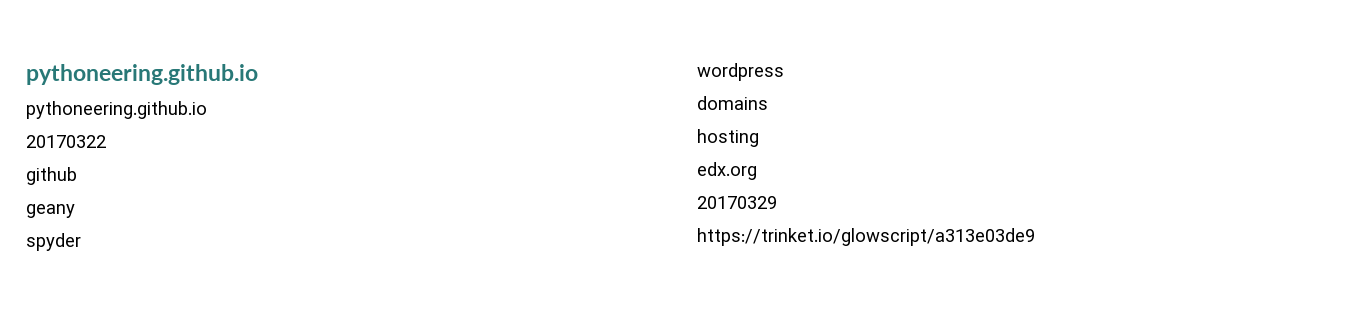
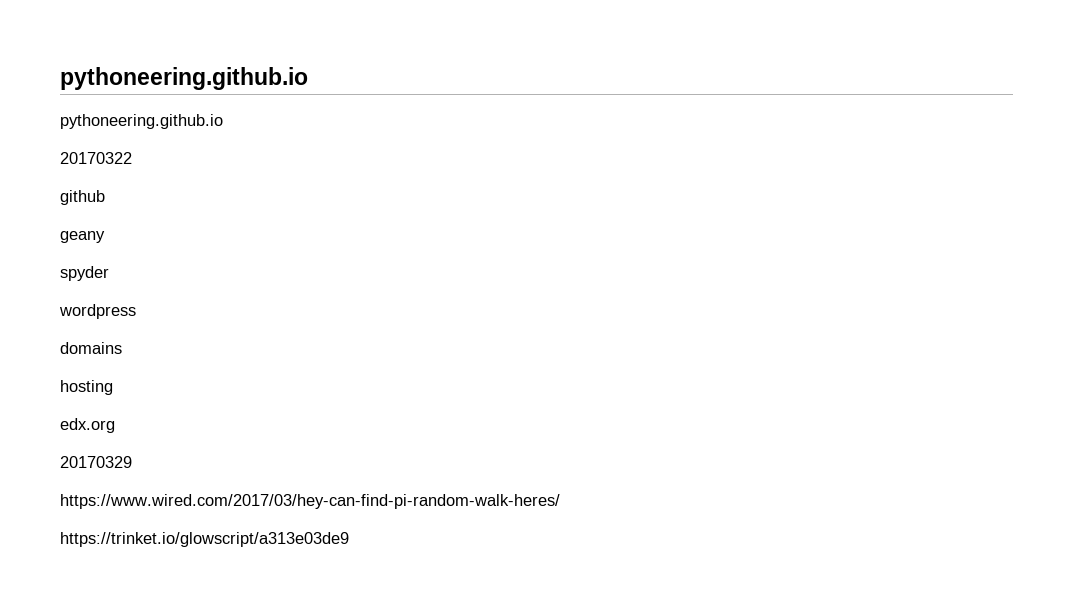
+ https://www.wired.com/2017/03/hey-can-find-pi-random-walk-heres/

